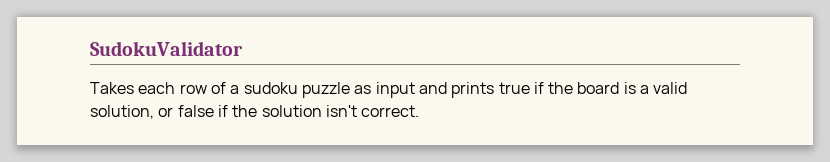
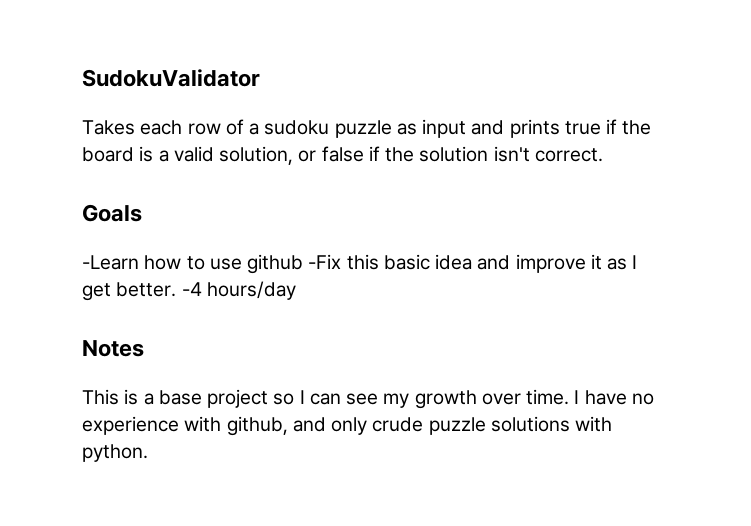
+ Goals
+ -Learn how to use github -Fix this basic idea and improve it as I get better. -4 hours/day
+ Notes
+ This is a base project so I can see my growth over time. I have no experience with github, and only crude puzzle solutions with python.

